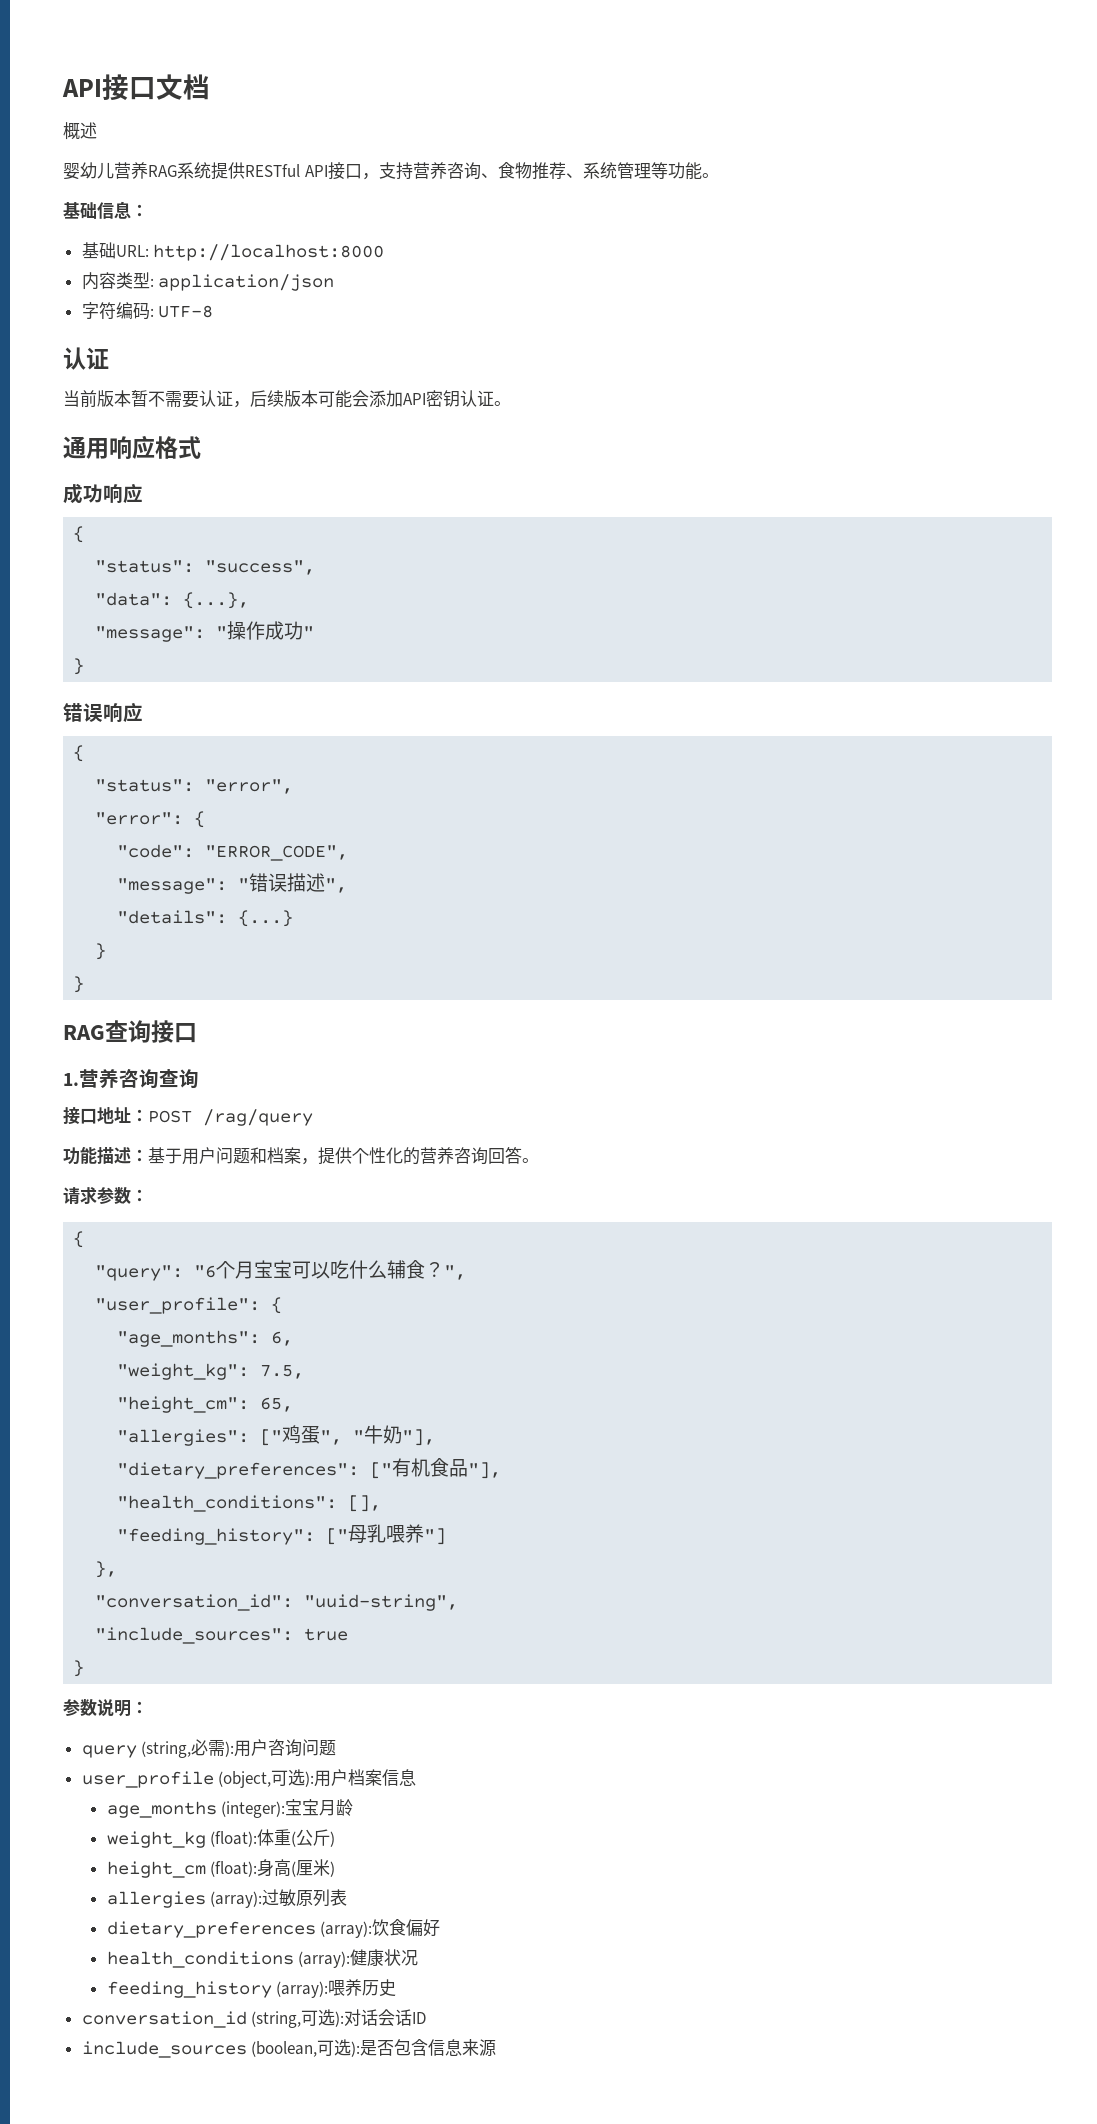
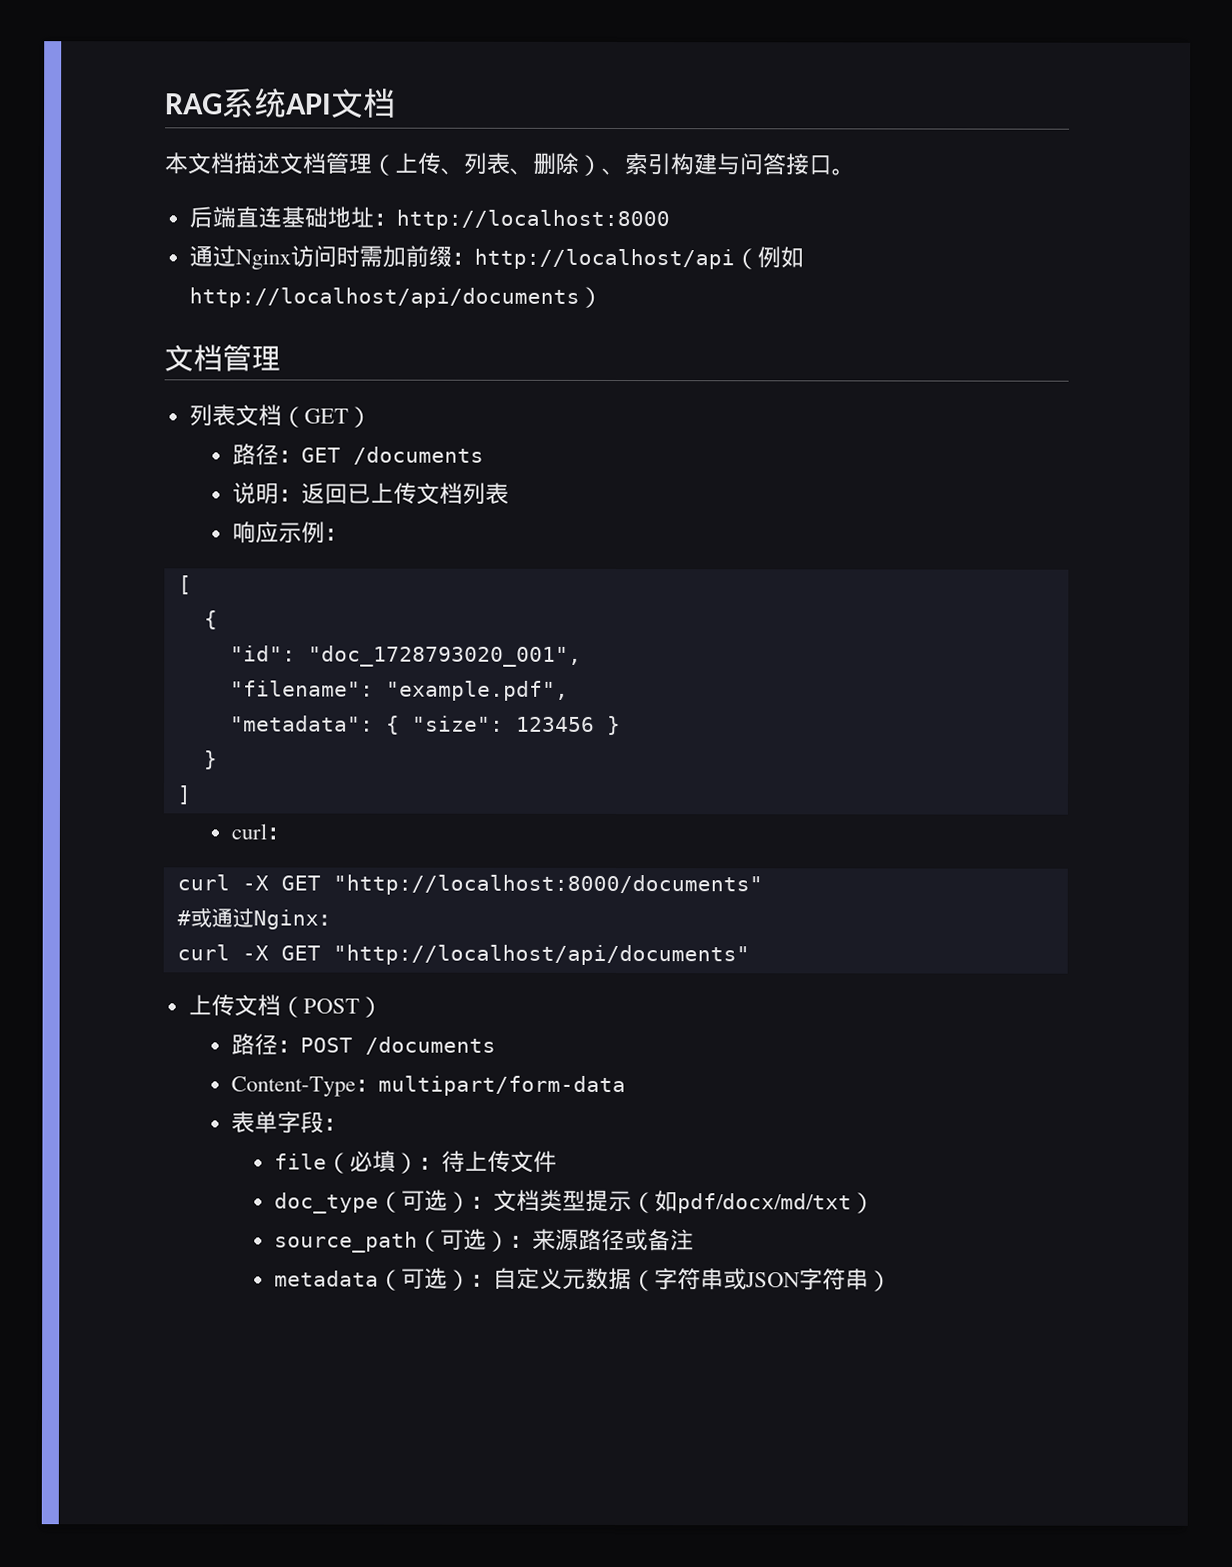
- API接口文档
+ RAG系统API文档
- 概述
- 婴幼儿营养RAG系统提供RESTful API接口，支持营养咨询、食物推荐、系统管理等功能。
- 基础信息：
- 基础URL: http://localhost:8000
- 内容类型: application/json
- 字符编码: UTF-8
- 认证
- 当前版本暂不需要认证，后续版本可能会添加API密钥认证。
- 通用响应格式
- 成功响应
+ 本文档描述文档管理（上传、列表、删除）、索引构建与问答接口。
+ 后端直连基础地址：http://localhost:8000
+ 通过Nginx访问时需加前缀：http://localhost/api（例如http://localhost/api/documents）
+ 文档管理
+ 列表文档（GET）
+ 路径：GET /documents
+ 说明：返回已上传文档列表
+ 响应示例：
+ [
  {
- "status": "success",
- "data": {...},
- "message": "操作成功"
+ "id": "doc_1728793020_001",
+ "filename": "example.pdf",
+ "metadata": { "size": 123456 }
  }
- 错误响应
- {
- "status": "error",
- "error": {
- "code": "ERROR_CODE",
- "message": "错误描述",
- "details": {...}
- }
- }
- RAG查询接口
- 1.营养咨询查询
- 接口地址：POST /rag/query
- 功能描述：基于用户问题和档案，提供个性化的营养咨询回答。
- 请求参数：
- {
- "query": "6个月宝宝可以吃什么辅食？",
- "user_profile": {
- "age_months": 6,
- "weight_kg": 7.5,
- "height_cm": 65,
- "allergies": ["鸡蛋", "牛奶"],
- "dietary_preferences": ["有机食品"],
- "health_conditions": [],
- "feeding_history": ["母乳喂养"]
- },
- "conversation_id": "uuid-string",
- "include_sources": true
- }
- 参数说明：
- query (string,必需):用户咨询问题
- user_profile (object,可选):用户档案信息
- age_months (integer):宝宝月龄
- weight_kg (float):体重(公斤)
- height_cm (float):身高(厘米)
- allergies (array):过敏原列表
- dietary_preferences (array):饮食偏好
- health_conditions (array):健康状况
- feeding_history (array):喂养历史
- conversation_id (string,可选):对话会话ID
- include_sources (boolean,可选):是否包含信息来源
+ ]
+ curl：
+ curl -X GET "http://localhost:8000/documents"
+ #或通过Nginx：
+ curl -X GET "http://localhost/api/documents"
+ 上传文档（POST）
+ 路径：POST /documents
+ Content-Type：multipart/form-data
+ 表单字段：
+ file（必填）：待上传文件
+ doc_type（可选）：文档类型提示（如pdf/docx/md/txt）
+ source_path（可选）：来源路径或备注
+ metadata（可选）：自定义元数据（字符串或JSON字符串）

